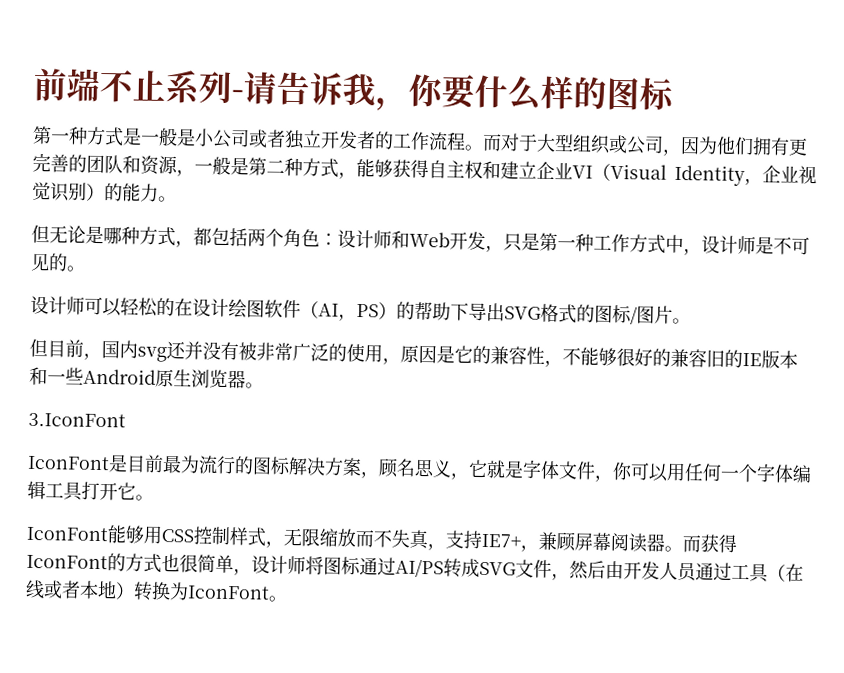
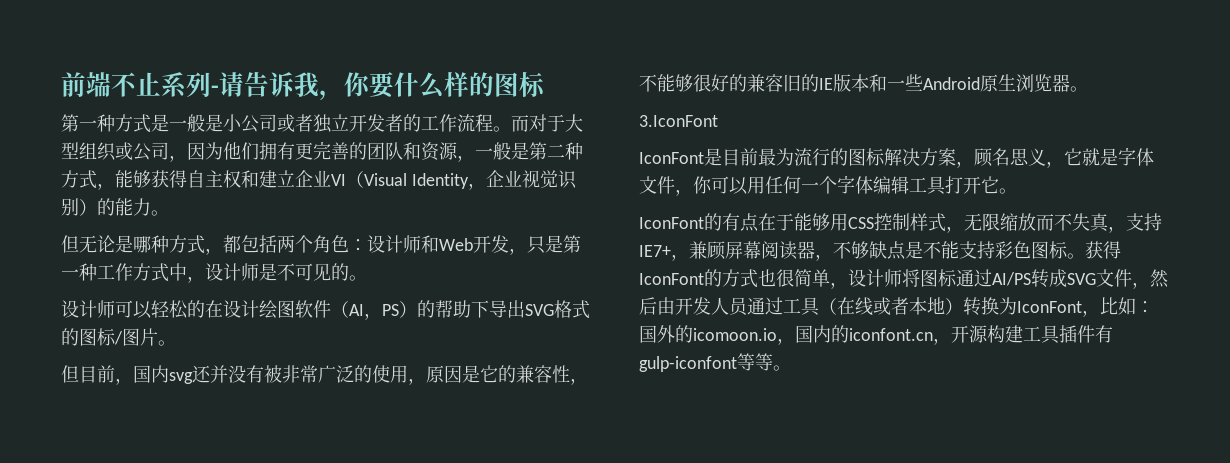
- IconFont能够用CSS控制样式，无限缩放而不失真，支持IE7+，兼顾屏幕阅读器。而获得IconFont的方式也很简单，设计师将图标通过AI/PS转成SVG文件，然后由开发人员通过工具（在线或者本地）转换为IconFont。
+ IconFont的有点在于能够用CSS控制样式，无限缩放而不失真，支持IE7+，兼顾屏幕阅读器，不够缺点是不能支持彩色图标。获得IconFont的方式也很简单，设计师将图标通过AI/PS转成SVG文件，然后由开发人员通过工具（在线或者本地）转换为IconFont，比如：国外的icomoon.io，国内的iconfont.cn，开源构建工具插件有gulp-iconfont等等。

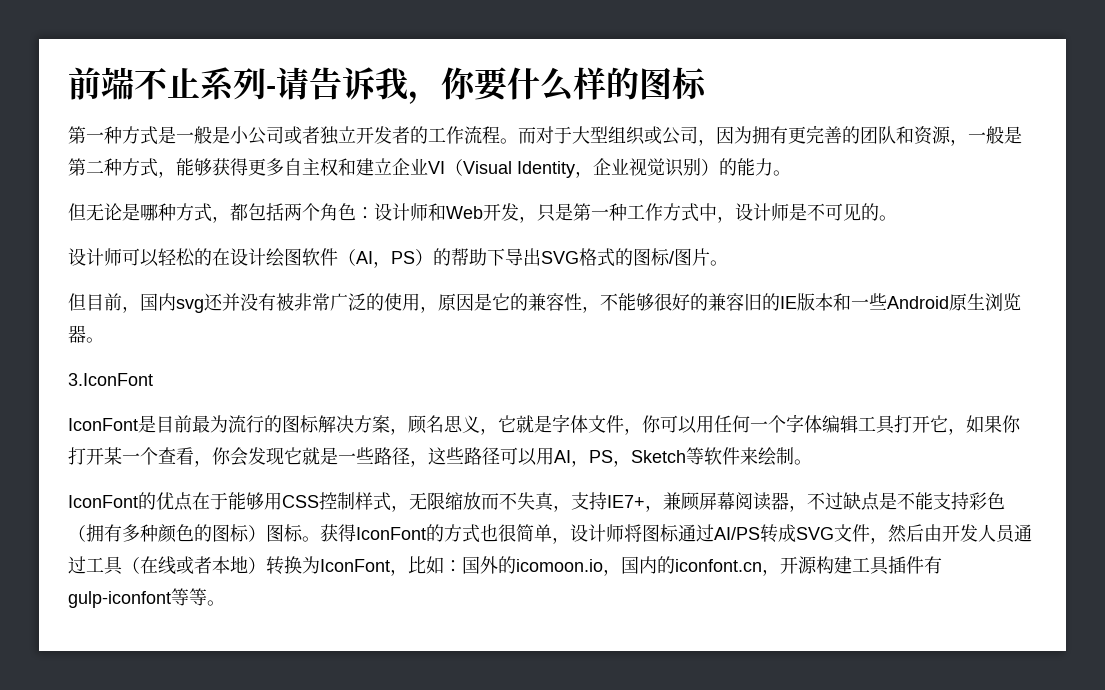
- 而对于大型组织或公司，因为他们拥有更完善的团队和资源，一般是第二种方式，能够获得自主权和建立企业VI（Visual Identity，企业视觉识别）的能力。
+ 而对于大型组织或公司，因为拥有更完善的团队和资源，一般是第二种方式，能够获得更多自主权和建立企业VI（Visual Identity，企业视觉识别）的能力。
- IconFont是目前最为流行的图标解决方案，顾名思义，它就是字体文件，你可以用任何一个字体编辑工具打开它。
+ IconFont是目前最为流行的图标解决方案，顾名思义，它就是字体文件，你可以用任何一个字体编辑工具打开它，如果你打开某一个查看，你会发现它就是一些路径，这些路径可以用AI，PS，Sketch等软件来绘制。
- IconFont的有点在于能够用CSS控制样式，无限缩放而不失真，支持IE7+，兼顾屏幕阅读器，不够缺点是不能支持彩色图标。
+ IconFont的优点在于能够用CSS控制样式，无限缩放而不失真，支持IE7+，兼顾屏幕阅读器，不过缺点是不能支持彩色（拥有多种颜色的图标）图标。

